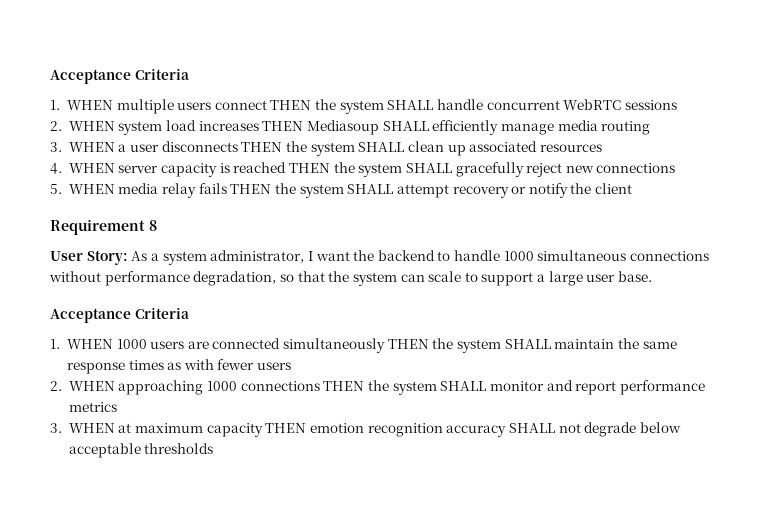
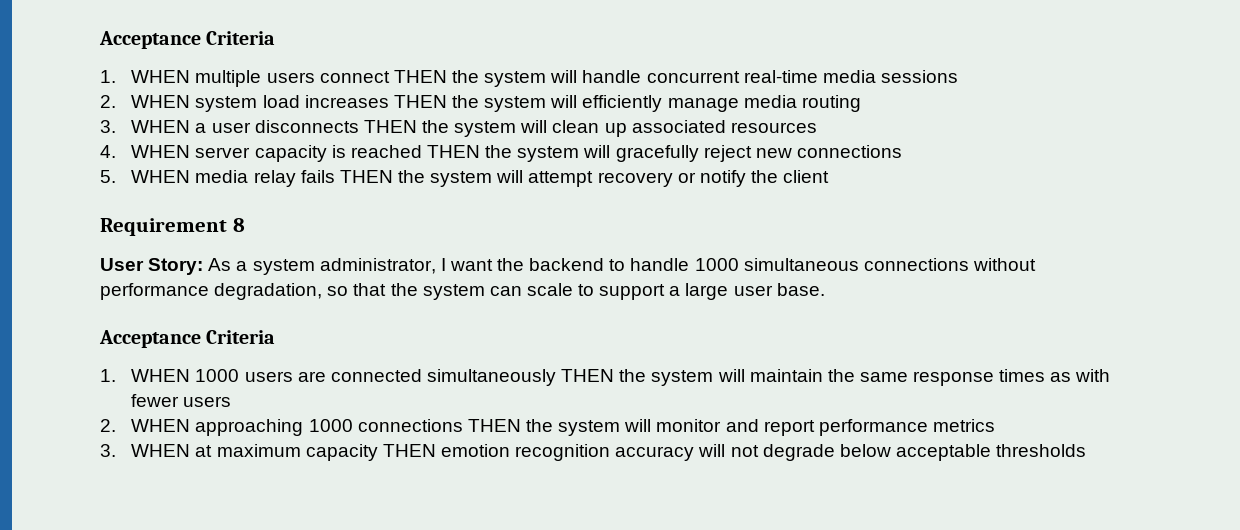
- 1. WHEN multiple users connect THEN the system SHALL handle concurrent WebRTC sessions
+ 1. WHEN multiple users connect THEN the system will handle concurrent real-time media sessions
- 2. WHEN system load increases THEN Mediasoup SHALL efficiently manage media routing
+ 2. WHEN system load increases THEN the system will efficiently manage media routing
- 3. WHEN a user disconnects THEN the system SHALL clean up associated resources
+ 3. WHEN a user disconnects THEN the system will clean up associated resources
- 4. WHEN server capacity is reached THEN the system SHALL gracefully reject new connections
+ 4. WHEN server capacity is reached THEN the system will gracefully reject new connections
- 5. WHEN media relay fails THEN the system SHALL attempt recovery or notify the client
+ 5. WHEN media relay fails THEN the system will attempt recovery or notify the client
- 1. WHEN 1000 users are connected simultaneously THEN the system SHALL maintain the same response times as with fewer users
+ 1. WHEN 1000 users are connected simultaneously THEN the system will maintain the same response times as with fewer users
- 2. WHEN approaching 1000 connections THEN the system SHALL monitor and report performance metrics
+ 2. WHEN approaching 1000 connections THEN the system will monitor and report performance metrics
- 3. WHEN at maximum capacity THEN emotion recognition accuracy SHALL not degrade below acceptable thresholds
+ 3. WHEN at maximum capacity THEN emotion recognition accuracy will not degrade below acceptable thresholds

